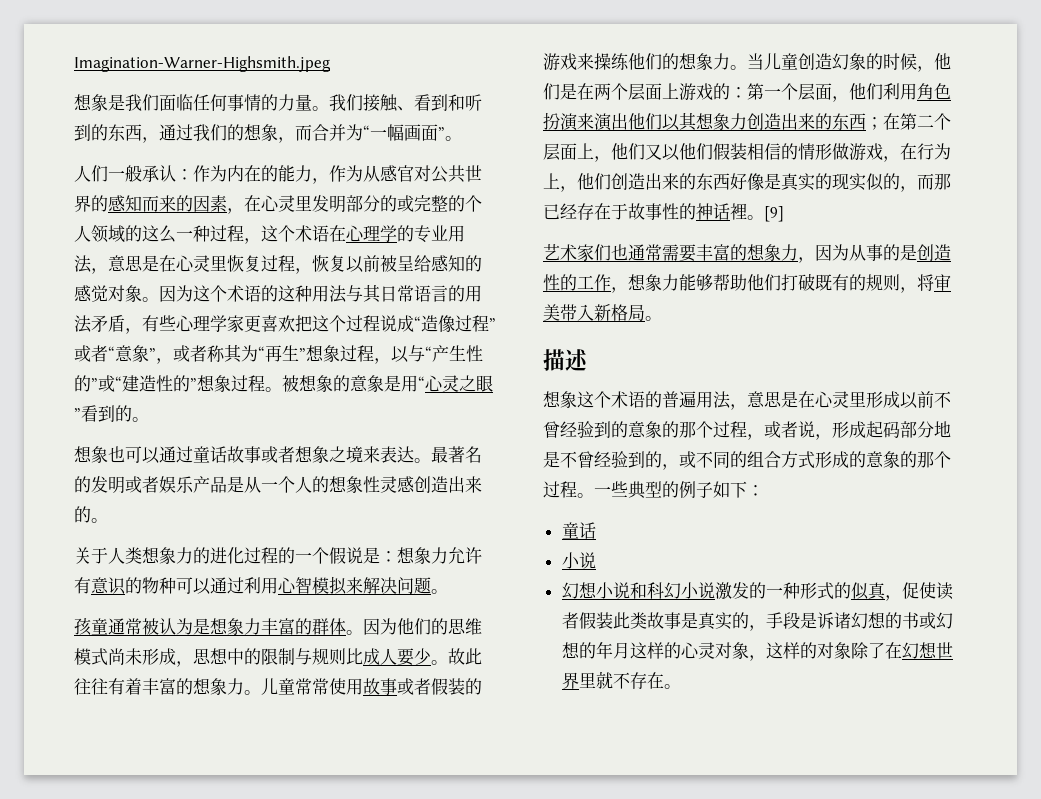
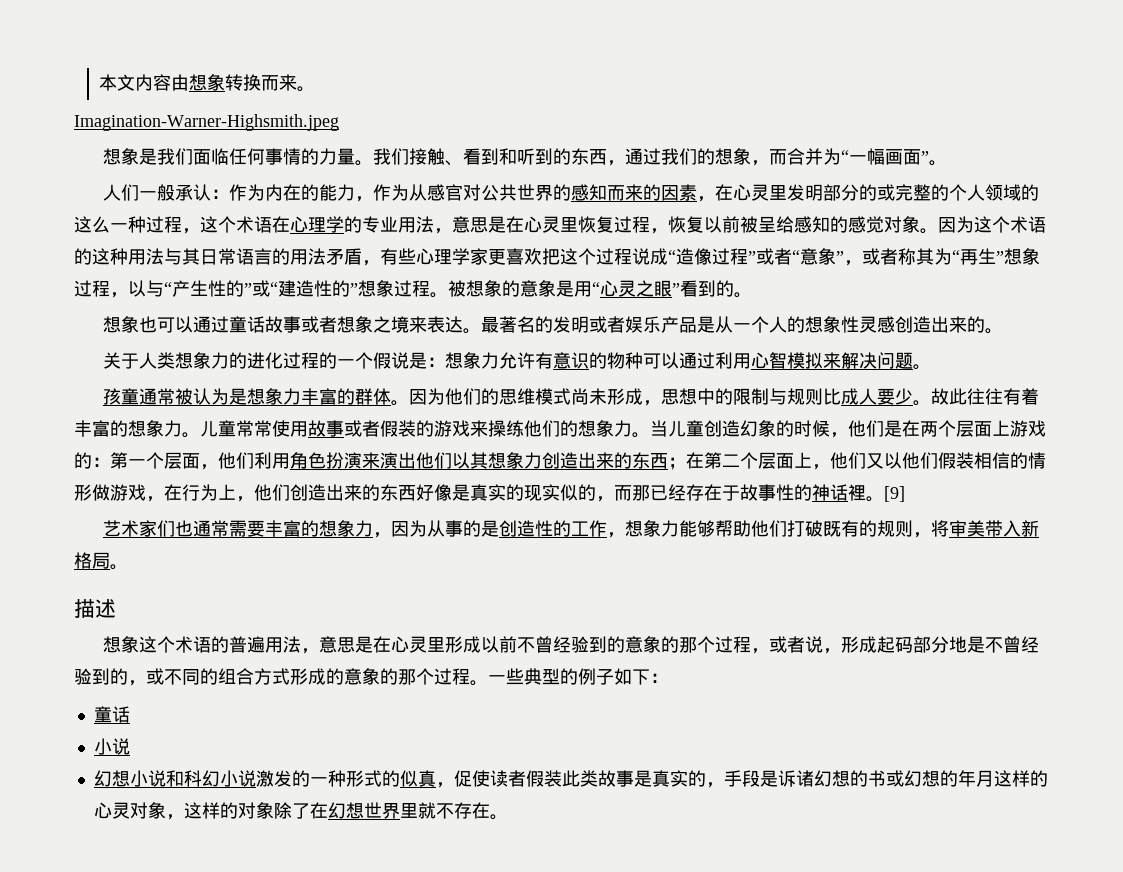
+ 本文内容由想象转换而来。

